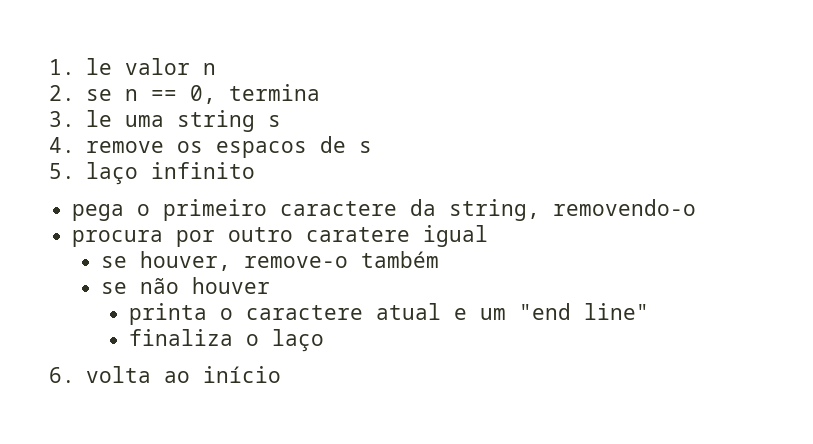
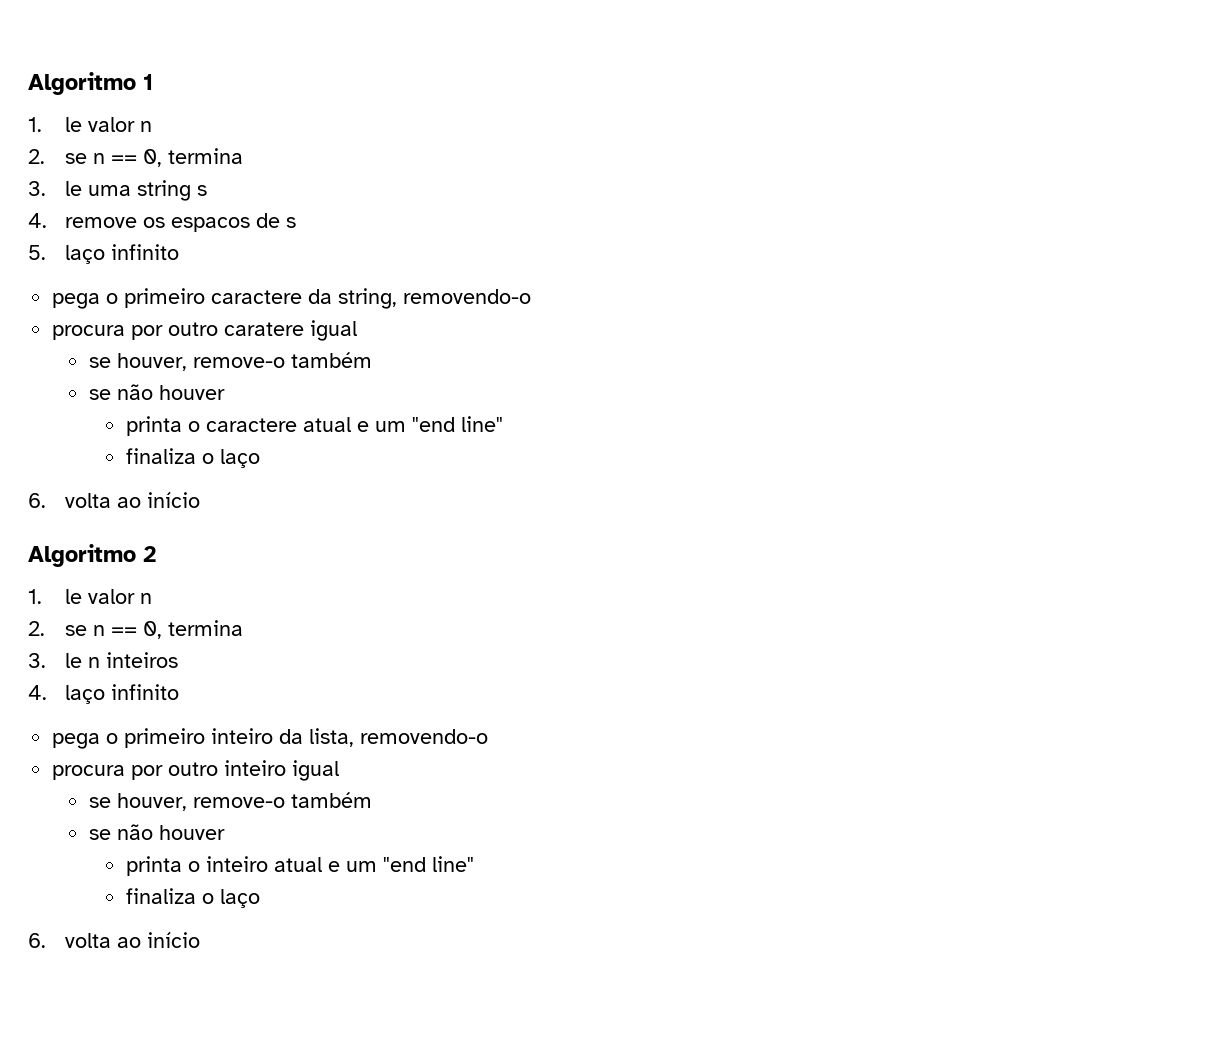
+ Algoritmo 1
+ Algoritmo 2
+ 1. le valor n
+ 2. se n == 0, termina
+ 3. le n inteiros
+ 4. laço infinito
+ pega o primeiro inteiro da lista, removendo-o
+ procura por outro inteiro igual
+ se houver, remove-o também
+ se não houver
+ printa o inteiro atual e um "end line"
+ finaliza o laço
+ 6. volta ao início

